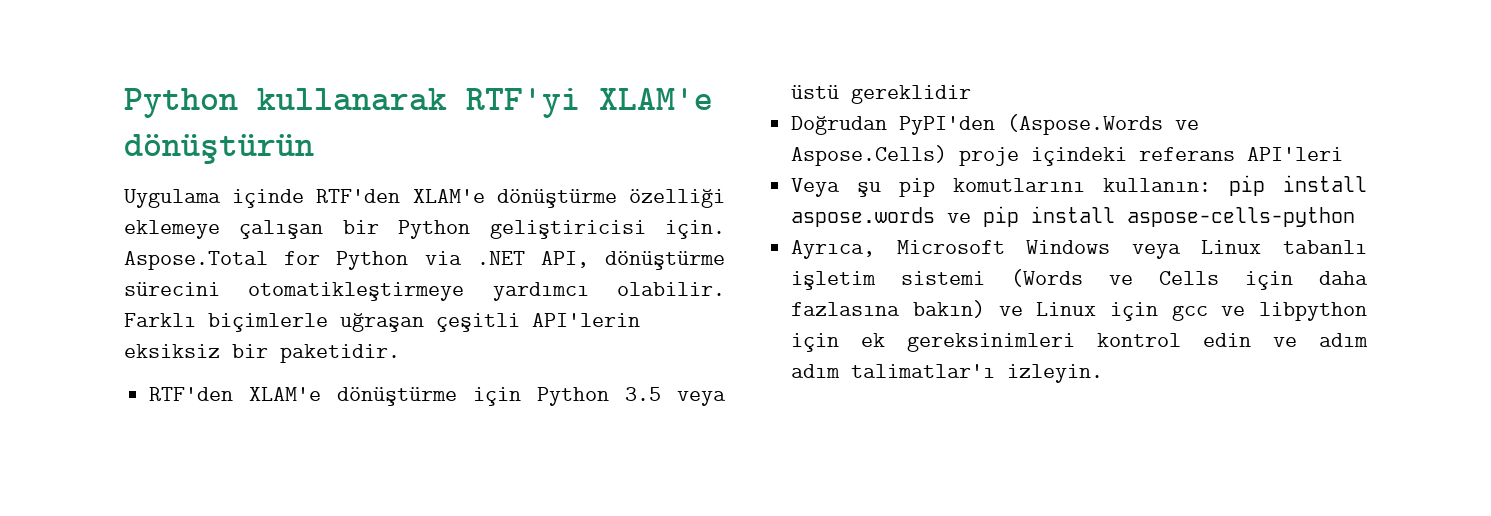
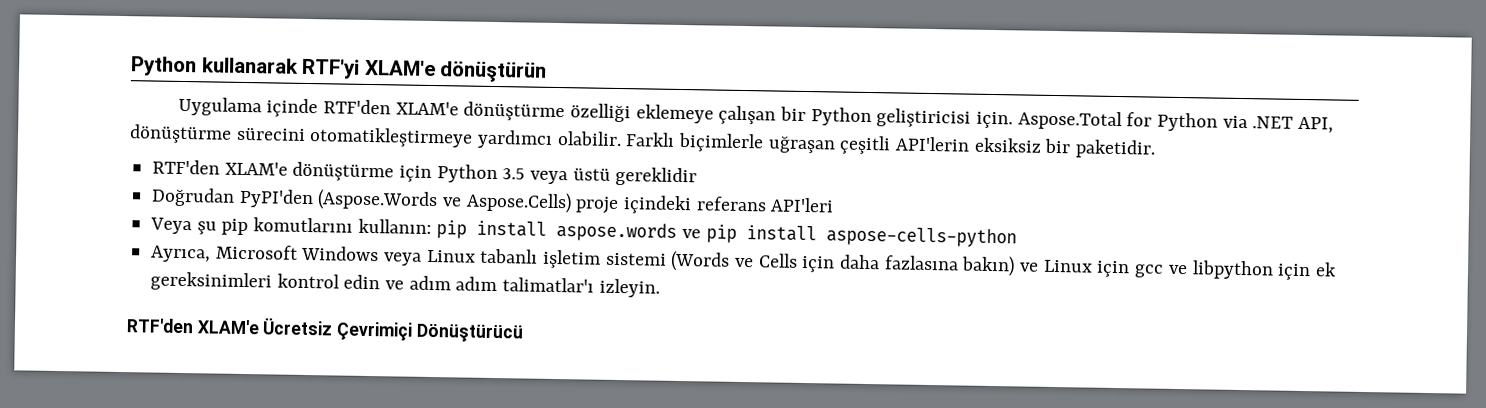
+ RTF'den XLAM'e Ücretsiz Çevrimiçi Dönüştürücü

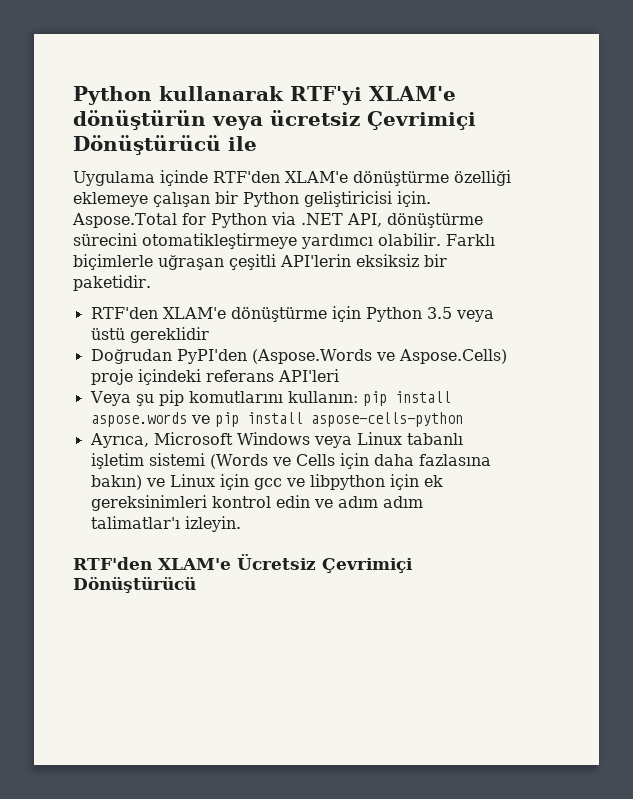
- Python kullanarak RTF'yi XLAM'e dönüştürün
+ Python kullanarak RTF'yi XLAM'e dönüştürün veya ücretsiz Çevrimiçi Dönüştürücü ile

